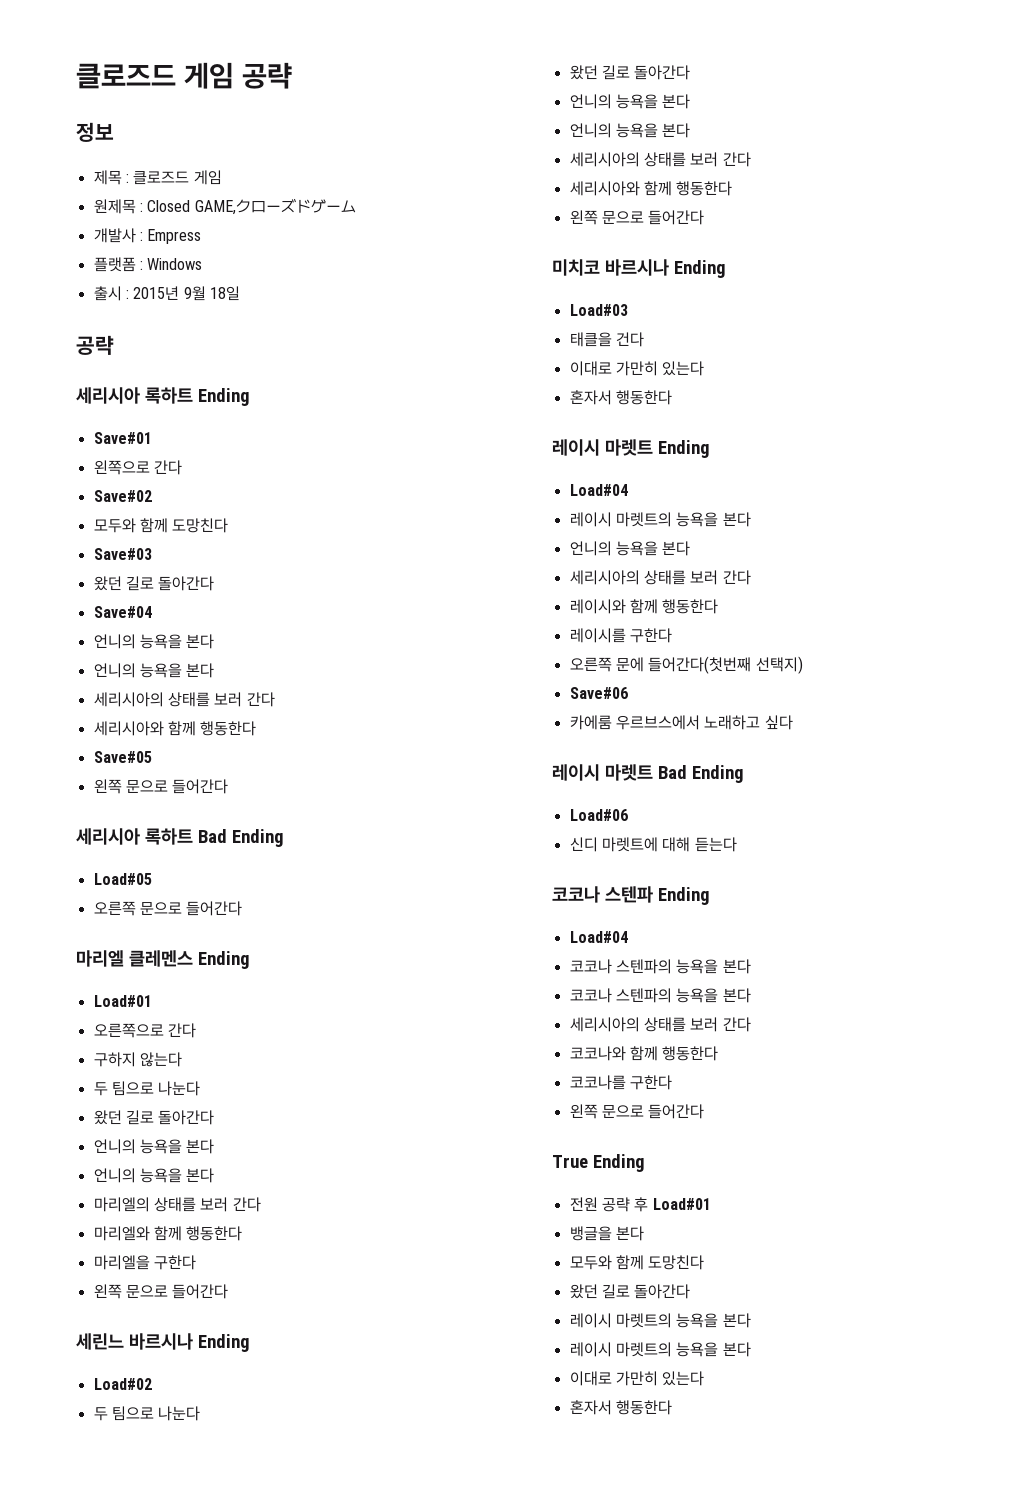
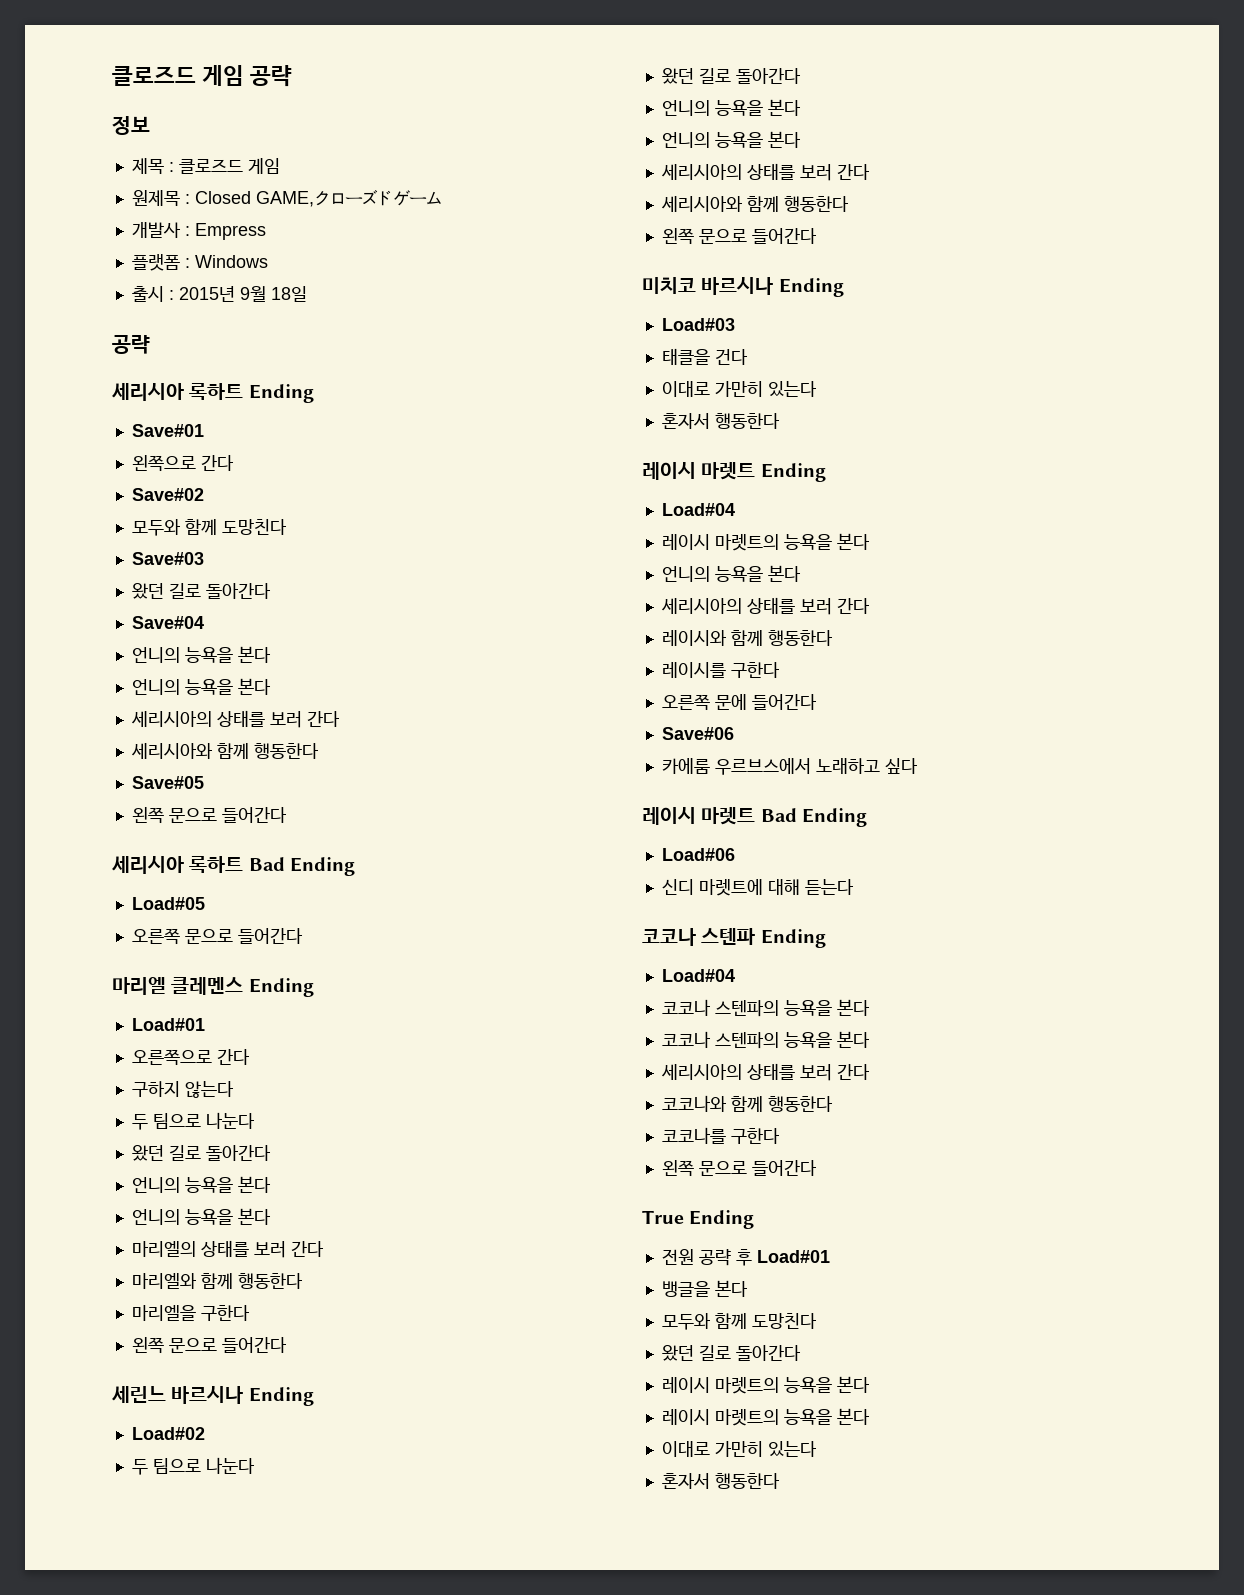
- 오른쪽 문에 들어간다(첫번째 선택지)
+ 오른쪽 문에 들어간다

